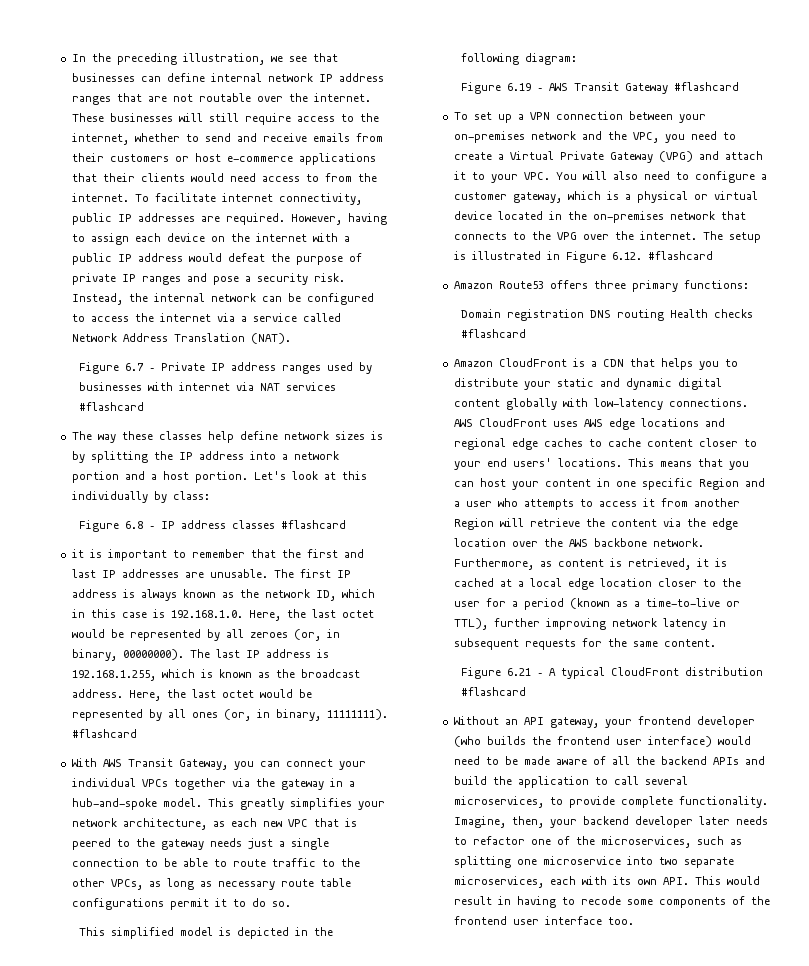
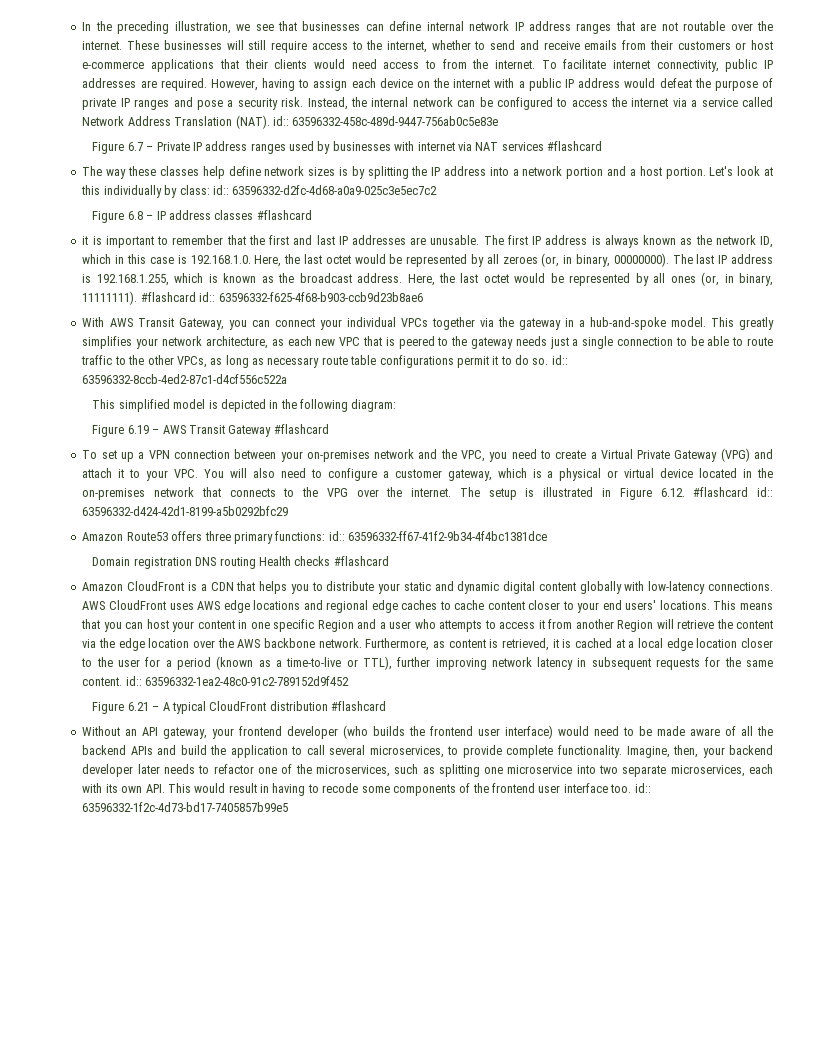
- Instead, the internal network can be configured to access the internet via a service called Network Address Translation (NAT).
+ Instead, the internal network can be configured to access the internet via a service called Network Address Translation (NAT). id:: 63596332-458c-489d-9447-756ab0c5e83e
- Let's look at this individually by class:
+ Let's look at this individually by class: id:: 63596332-d2fc-4d68-a0a9-025c3e5ec7c2
- Here, the last octet would be represented by all ones (or, in binary, 11111111). #flashcard
+ Here, the last octet would be represented by all ones (or, in binary, 11111111). #flashcard id:: 63596332-f625-4f68-b903-ccb9d23b8ae6
- This greatly simplifies your network architecture, as each new VPC that is peered to the gateway needs just a single connection to be able to route traffic to the other VPCs, as long as necessary route table configurations permit it to do so.
+ This greatly simplifies your network architecture, as each new VPC that is peered to the gateway needs just a single connection to be able to route traffic to the other VPCs, as long as necessary route table configurations permit it to do so. id:: 63596332-8ccb-4ed2-87c1-d4cf556c522a
- The setup is illustrated in Figure 6.12. #flashcard
+ The setup is illustrated in Figure 6.12. #flashcard id:: 63596332-d424-42d1-8199-a5b0292bfc29
- Amazon Route53 offers three primary functions:
+ Amazon Route53 offers three primary functions: id:: 63596332-ff67-41f2-9b34-4f4bc1381dce
- Furthermore, as content is retrieved, it is cached at a local edge location closer to the user for a period (known as a time-to-live or TTL), further improving network latency in subsequent requests for the same content.
+ Furthermore, as content is retrieved, it is cached at a local edge location closer to the user for a period (known as a time-to-live or TTL), further improving network latency in subsequent requests for the same content. id:: 63596332-1ea2-48c0-91c2-789152d9f452
- Imagine, then, your backend developer later needs to refactor one of the microservices, such as splitting one microservice into two separate microservices, each with its own API. This would result in having to recode some components of the frontend user interface too.
+ Imagine, then, your backend developer later needs to refactor one of the microservices, such as splitting one microservice into two separate microservices, each with its own API. This would result in having to recode some components of the frontend user interface too. id:: 63596332-1f2c-4d73-bd17-7405857b99e5

